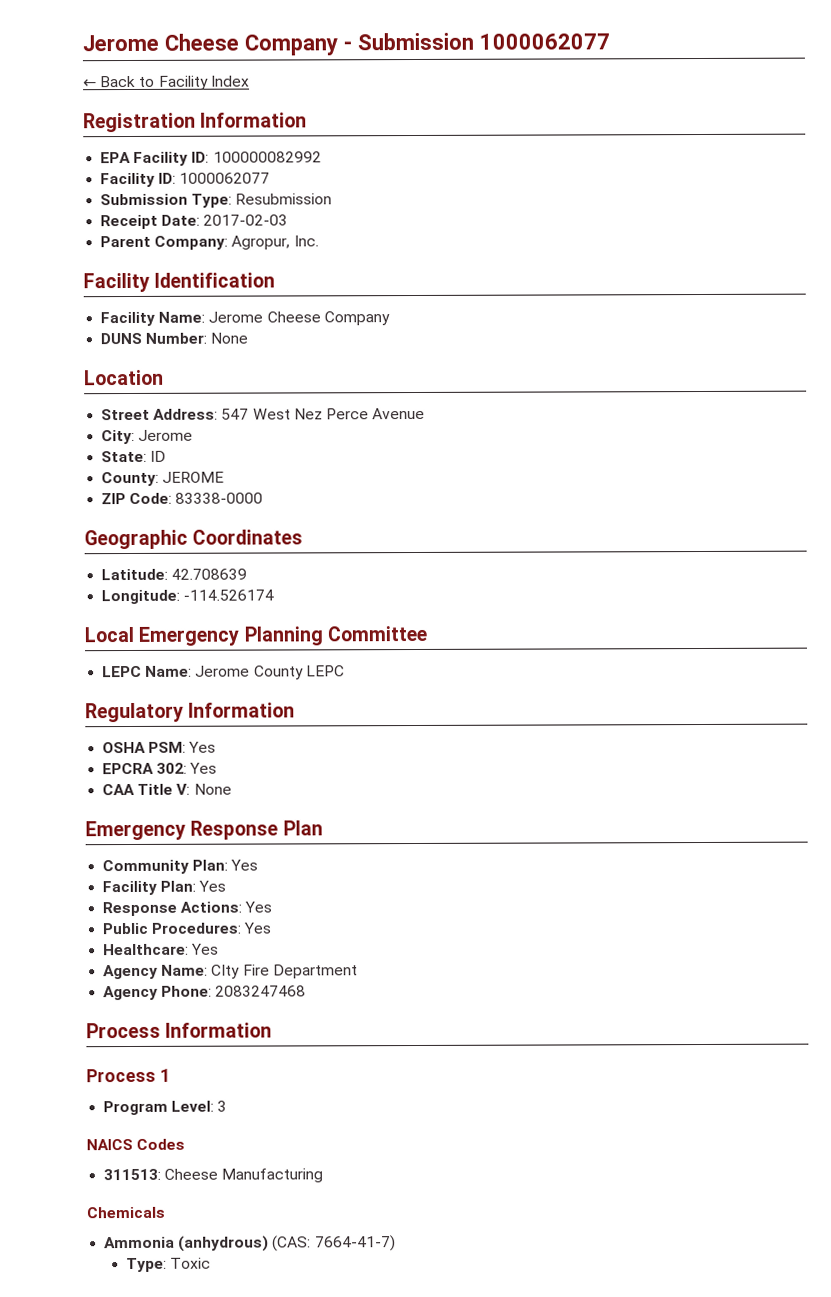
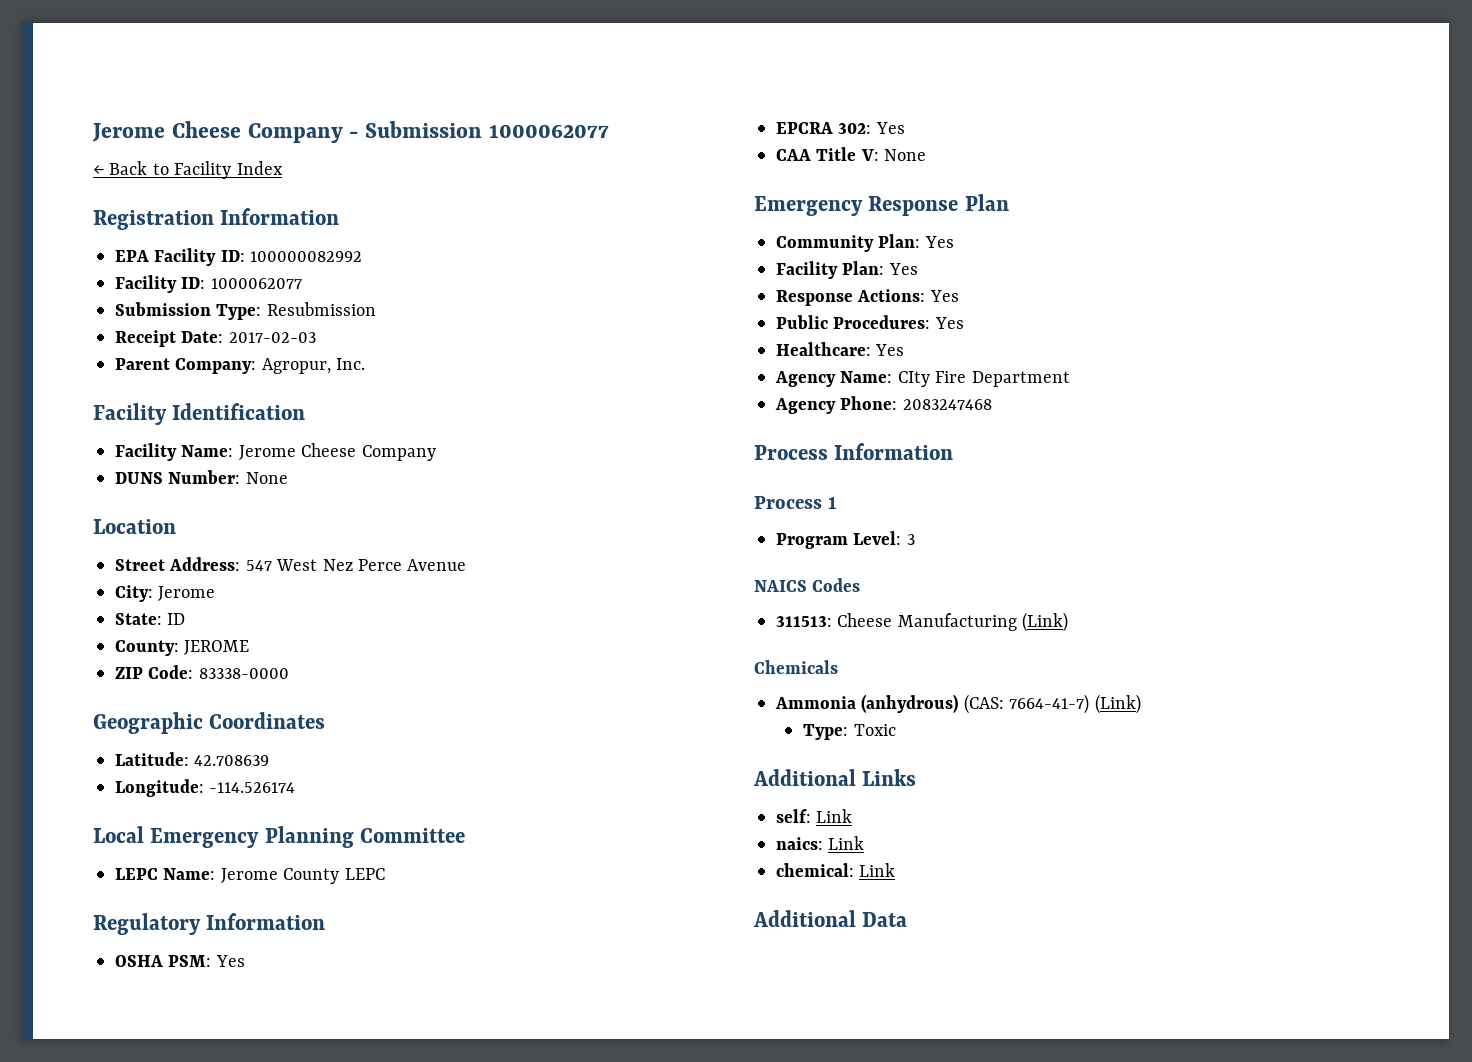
- 311513: Cheese Manufacturing
+ 311513: Cheese Manufacturing (Link)
- Ammonia (anhydrous) (CAS: 7664-41-7)
+ Ammonia (anhydrous) (CAS: 7664-41-7) (Link)
+ Additional Links
+ self: Link
+ naics: Link
+ chemical: Link
+ Additional Data

